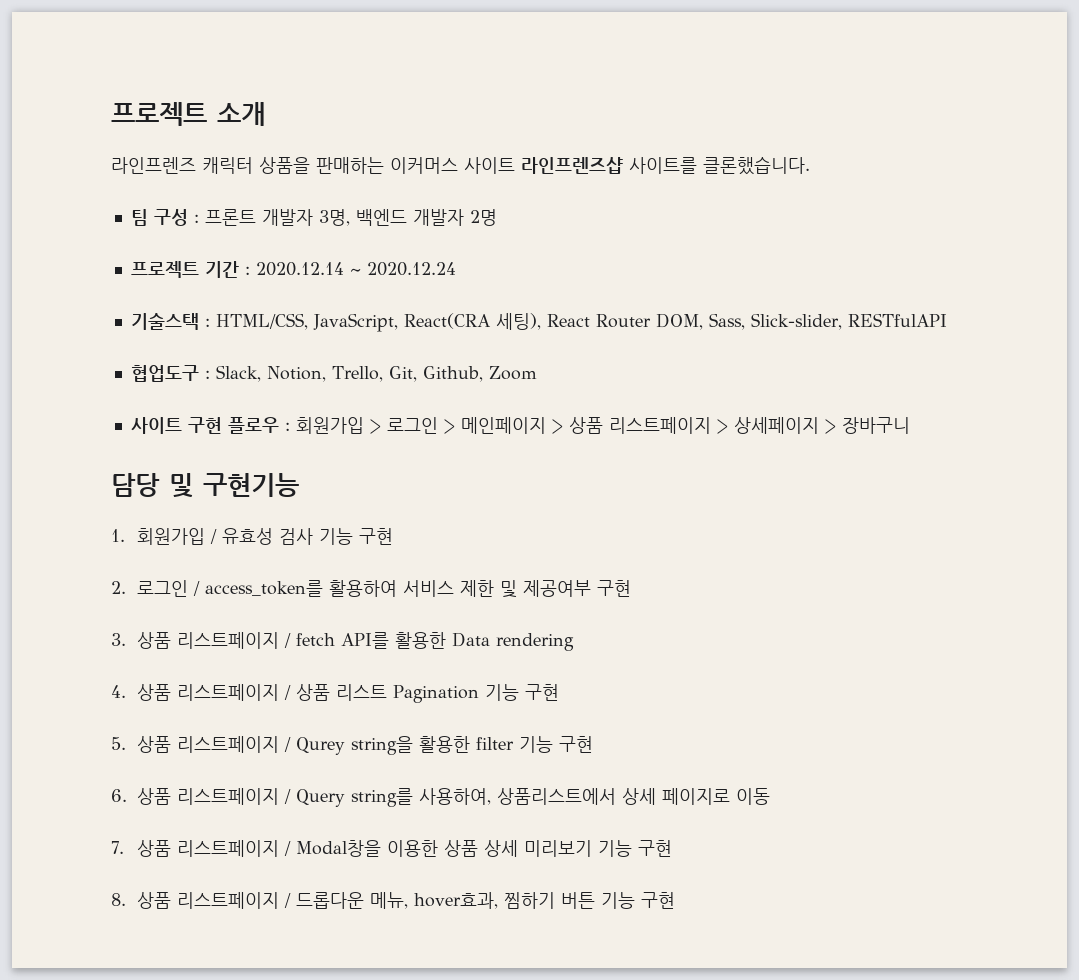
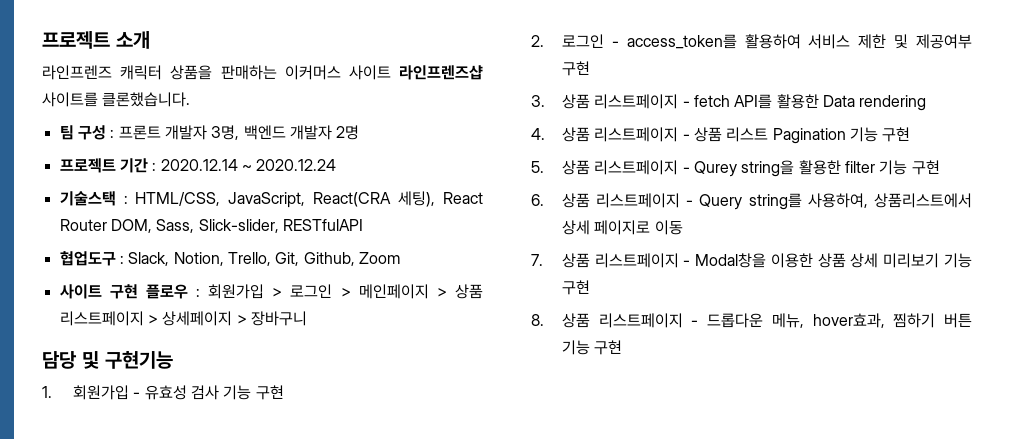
- 1. 회원가입 / 유효성 검사 기능 구현
+ 1. 회원가입 - 유효성 검사 기능 구현
- 2. 로그인 / access_token를 활용하여 서비스 제한 및 제공여부 구현
+ 2. 로그인 - access_token를 활용하여 서비스 제한 및 제공여부 구현
- 3. 상품 리스트페이지 / fetch API를 활용한 Data rendering
+ 3. 상품 리스트페이지 - fetch API를 활용한 Data rendering
- 4. 상품 리스트페이지 / 상품 리스트 Pagination 기능 구현
+ 4. 상품 리스트페이지 - 상품 리스트 Pagination 기능 구현
- 5. 상품 리스트페이지 / Qurey string을 활용한 filter 기능 구현
+ 5. 상품 리스트페이지 - Qurey string을 활용한 filter 기능 구현
- 6. 상품 리스트페이지 / Query string를 사용하여, 상품리스트에서 상세 페이지로 이동
+ 6. 상품 리스트페이지 - Query string를 사용하여, 상품리스트에서 상세 페이지로 이동
- 7. 상품 리스트페이지 / Modal창을 이용한 상품 상세 미리보기 기능 구현
+ 7. 상품 리스트페이지 - Modal창을 이용한 상품 상세 미리보기 기능 구현
- 8. 상품 리스트페이지 / 드롭다운 메뉴, hover효과, 찜하기 버튼 기능 구현
+ 8. 상품 리스트페이지 - 드롭다운 메뉴, hover효과, 찜하기 버튼 기능 구현

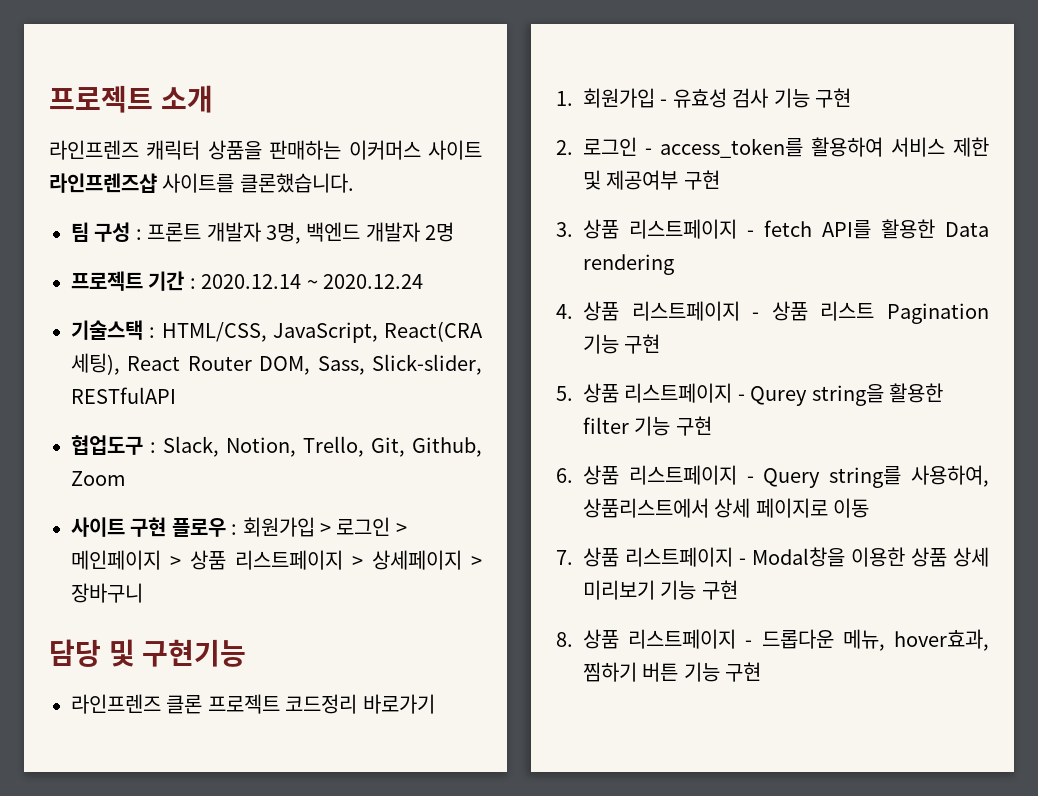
+ 라인프렌즈 클론 프로젝트 코드정리 바로가기

